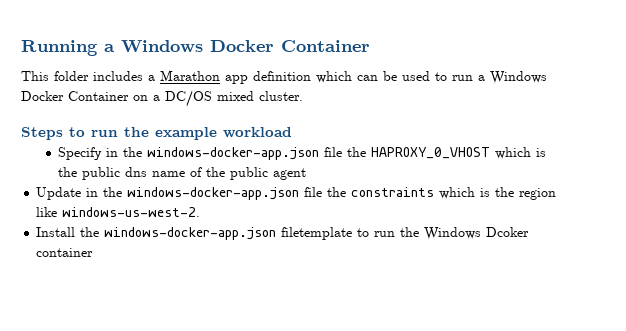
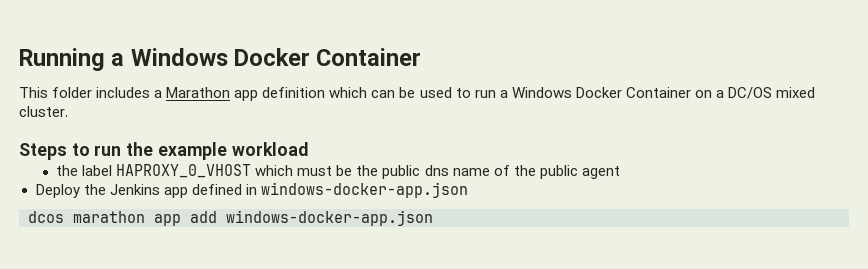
- Specify in the windows-docker-app.json file the HAPROXY_0_VHOST which is the public dns name of the public agent
+ the label HAPROXY_0_VHOST which must be the public dns name of the public agent
- Update in the windows-docker-app.json file the constraints which is the region like windows-us-west-2.
- Install the windows-docker-app.json filetemplate to run the Windows Dcoker container
+ Deploy the Jenkins app defined in windows-docker-app.json
+ dcos marathon app add windows-docker-app.json

